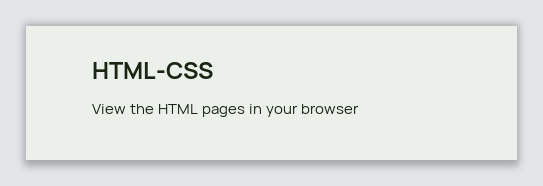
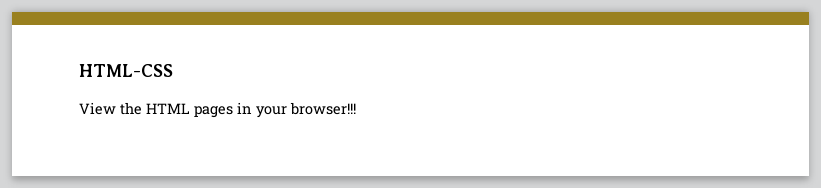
- View the HTML pages in your browser
+ View the HTML pages in your browser!!!

